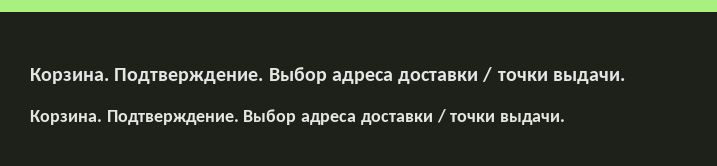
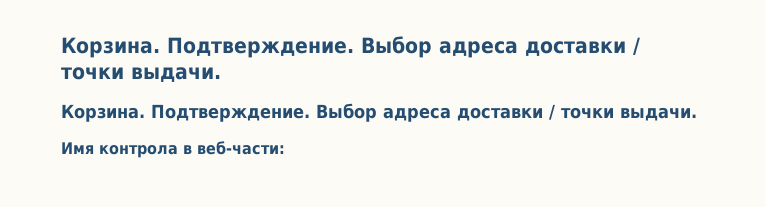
+ Имя контрола в веб-части:

